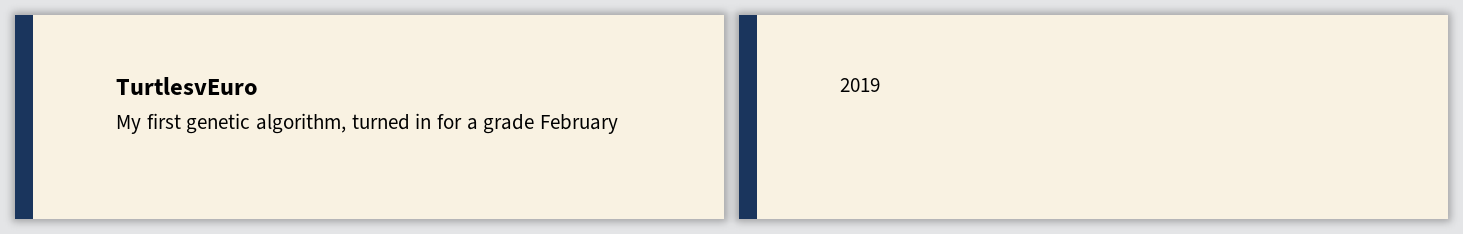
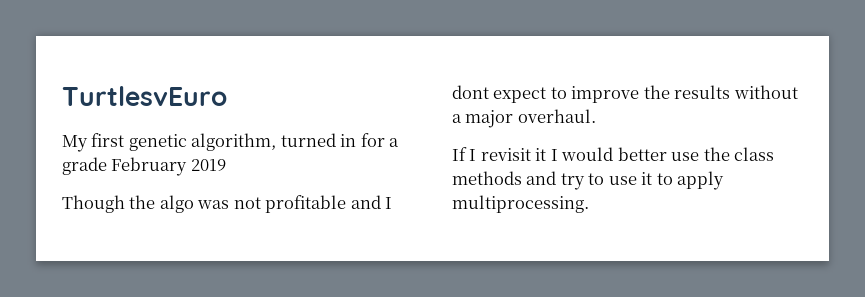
+ Though the algo was not profitable and I dont expect to improve the results without a major overhaul.
+ If I revisit it I would better use the class methods and try to use it to apply multiprocessing.

